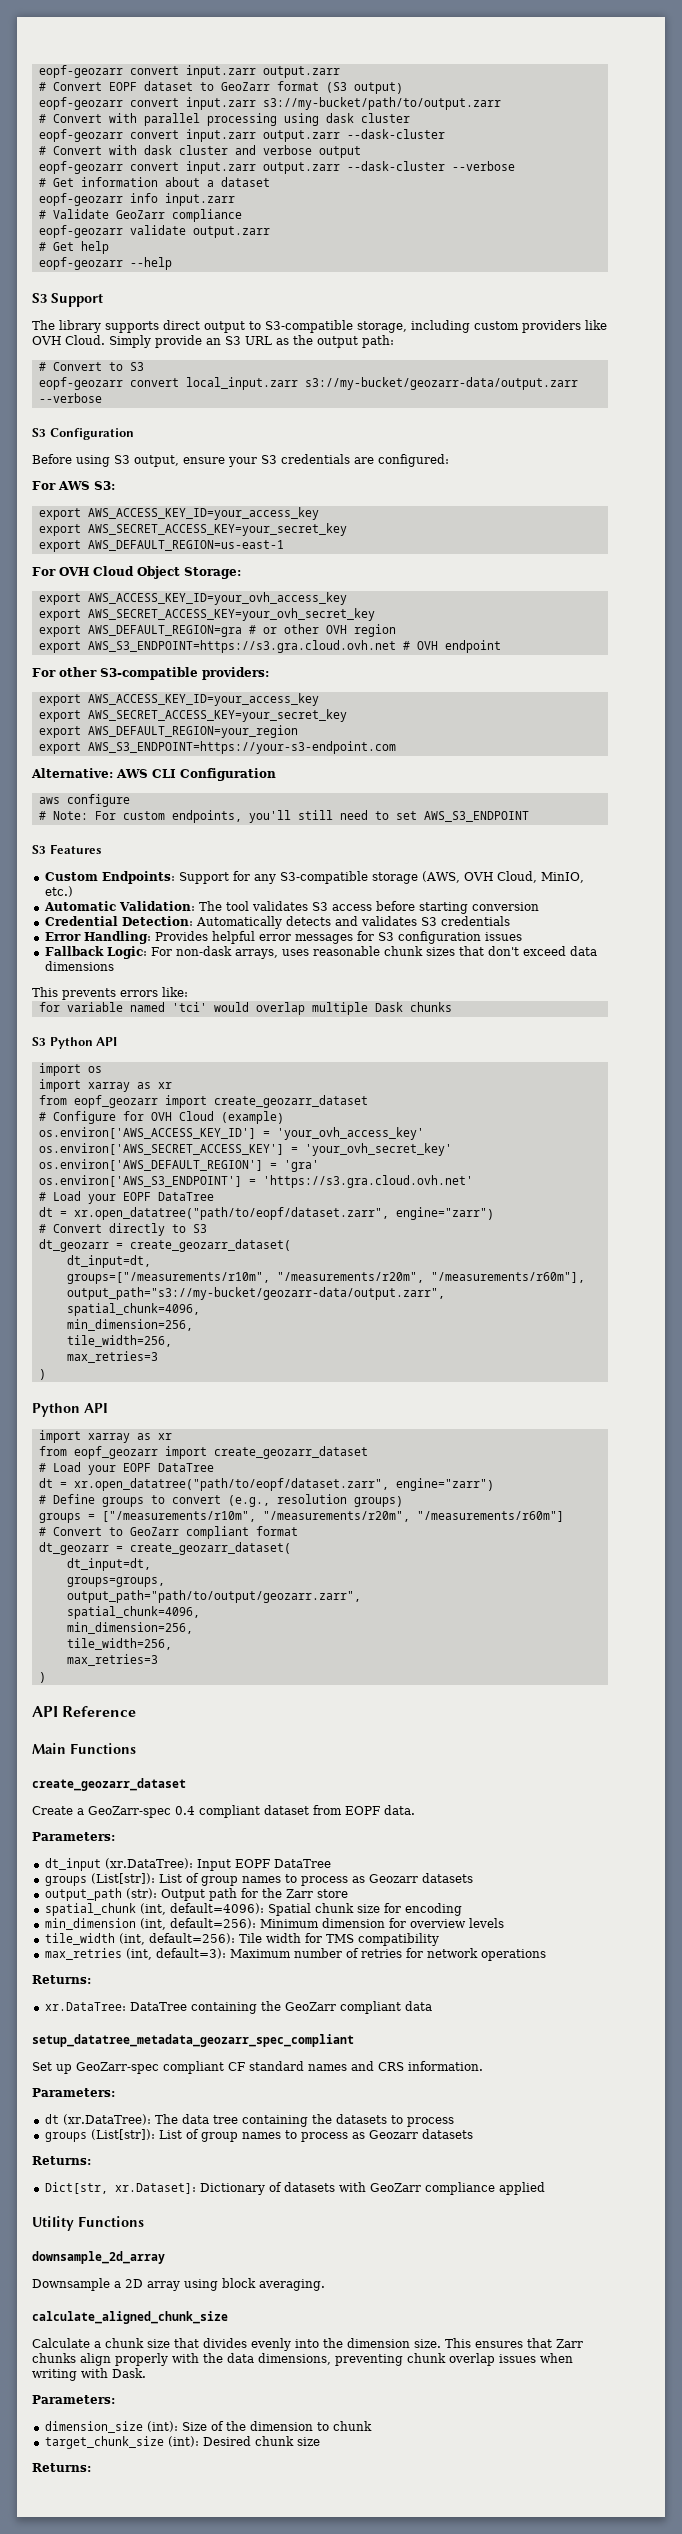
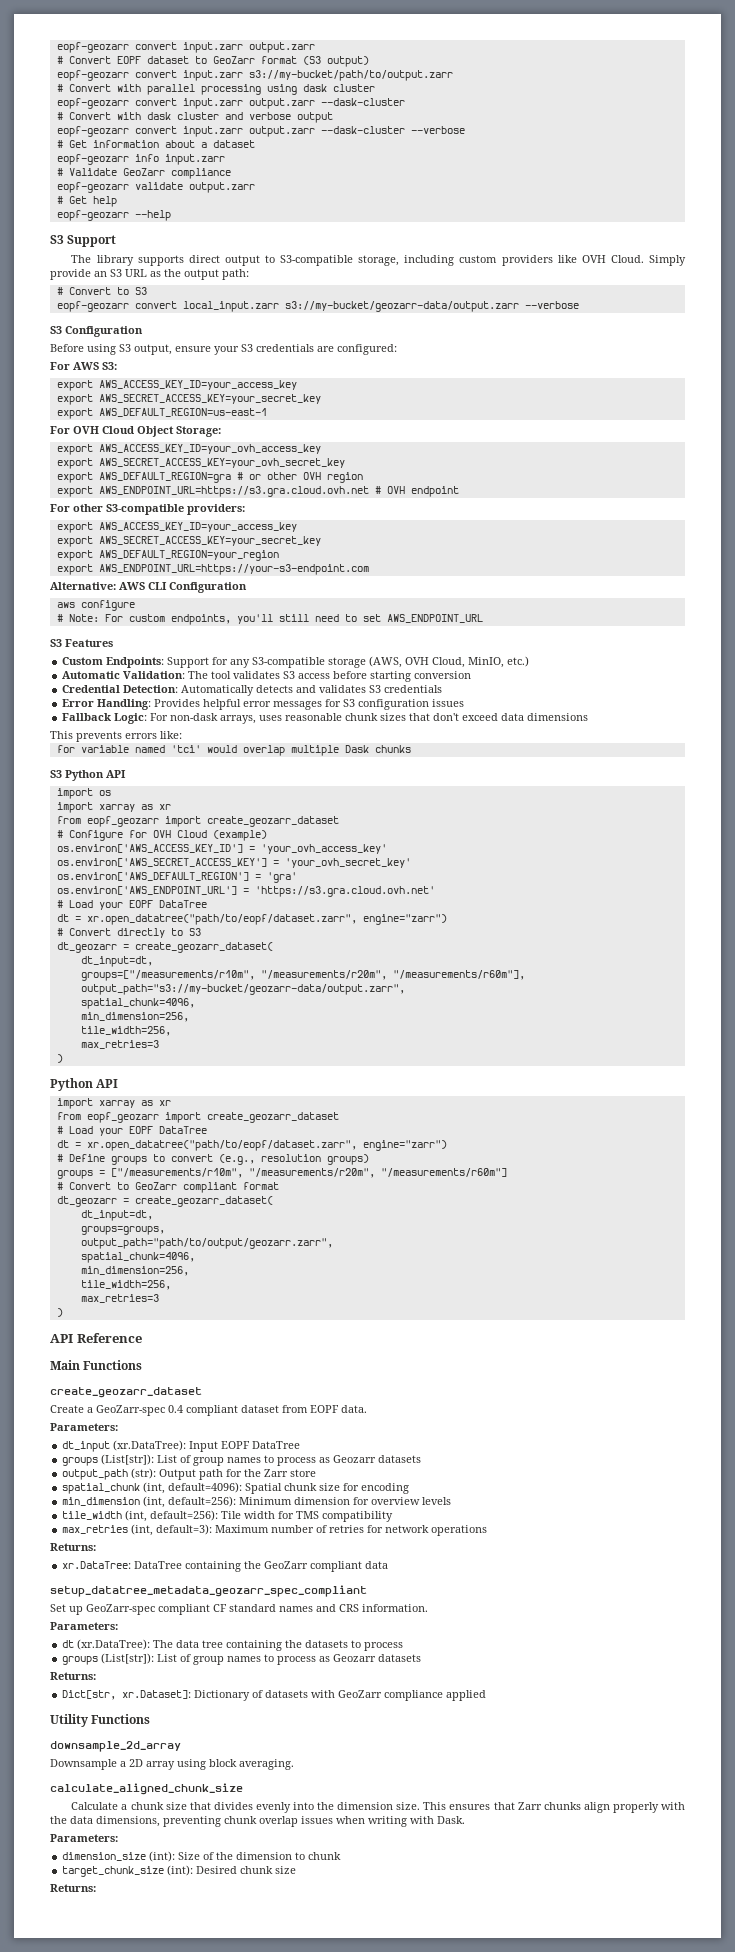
- export AWS_S3_ENDPOINT=https://s3.gra.cloud.ovh.net # OVH endpoint
+ export AWS_ENDPOINT_URL=https://s3.gra.cloud.ovh.net # OVH endpoint
- export AWS_S3_ENDPOINT=https://your-s3-endpoint.com
+ export AWS_ENDPOINT_URL=https://your-s3-endpoint.com
- # Note: For custom endpoints, you'll still need to set AWS_S3_ENDPOINT
+ # Note: For custom endpoints, you'll still need to set AWS_ENDPOINT_URL
- os.environ['AWS_S3_ENDPOINT'] = 'https://s3.gra.cloud.ovh.net'
+ os.environ['AWS_ENDPOINT_URL'] = 'https://s3.gra.cloud.ovh.net'

